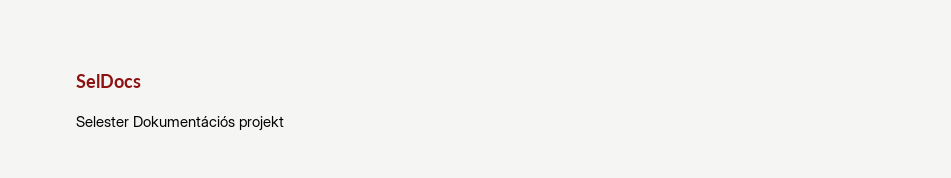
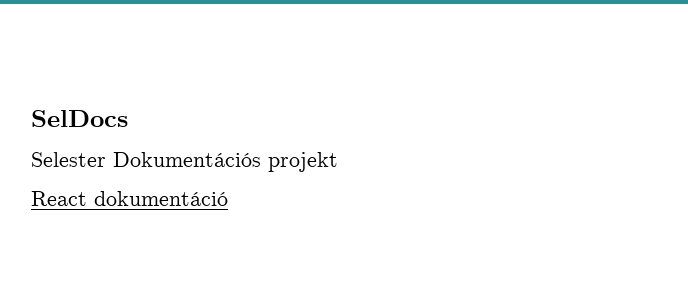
+ React dokumentáció

